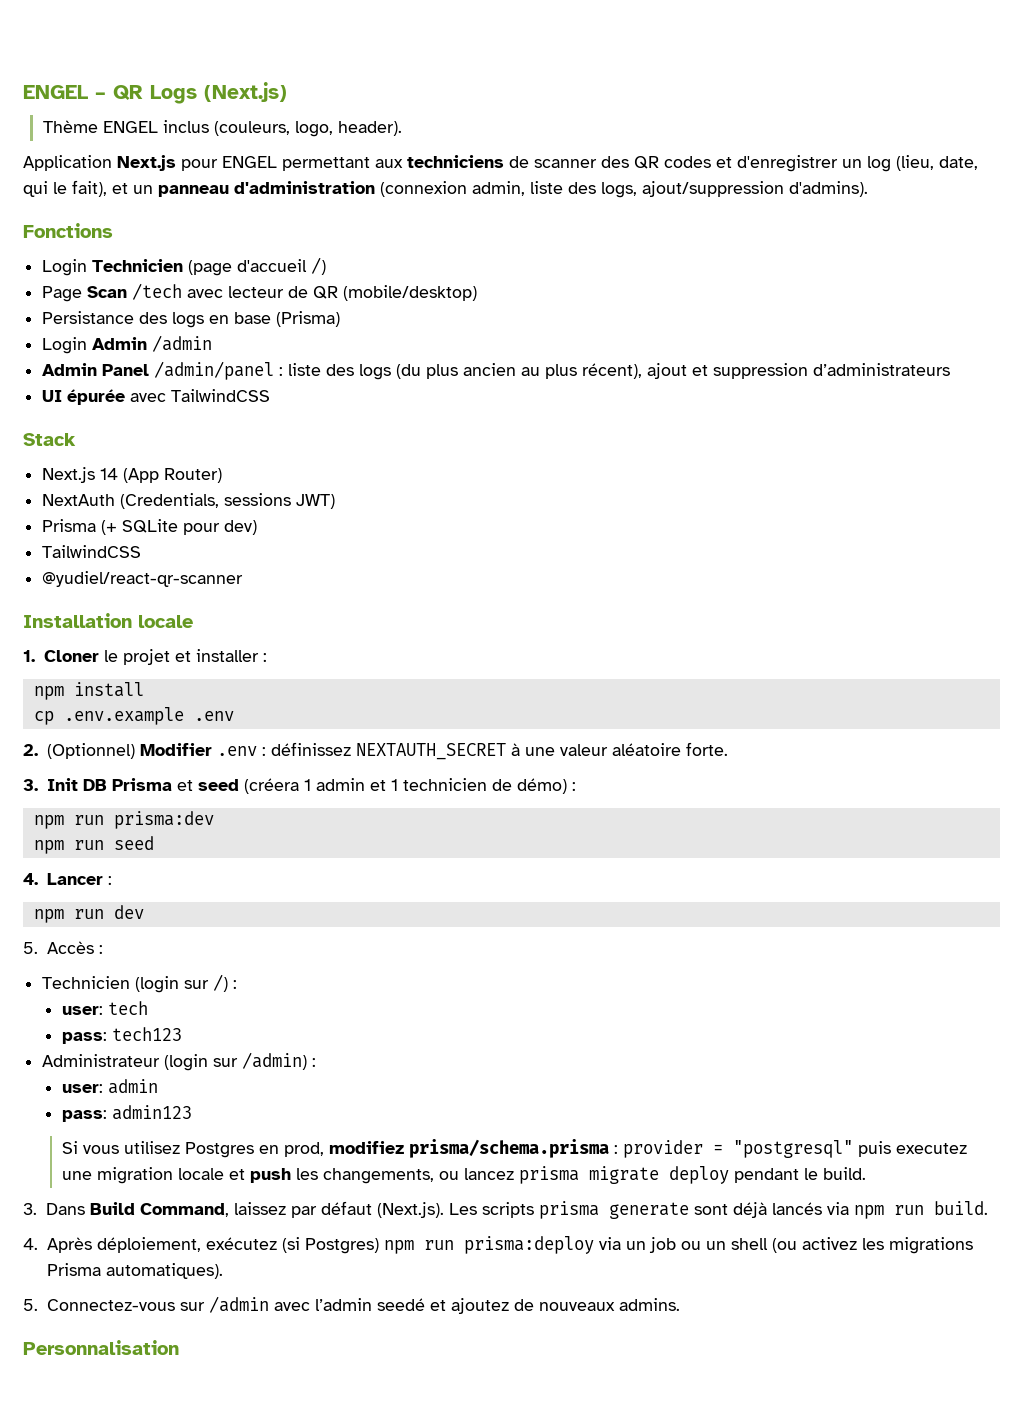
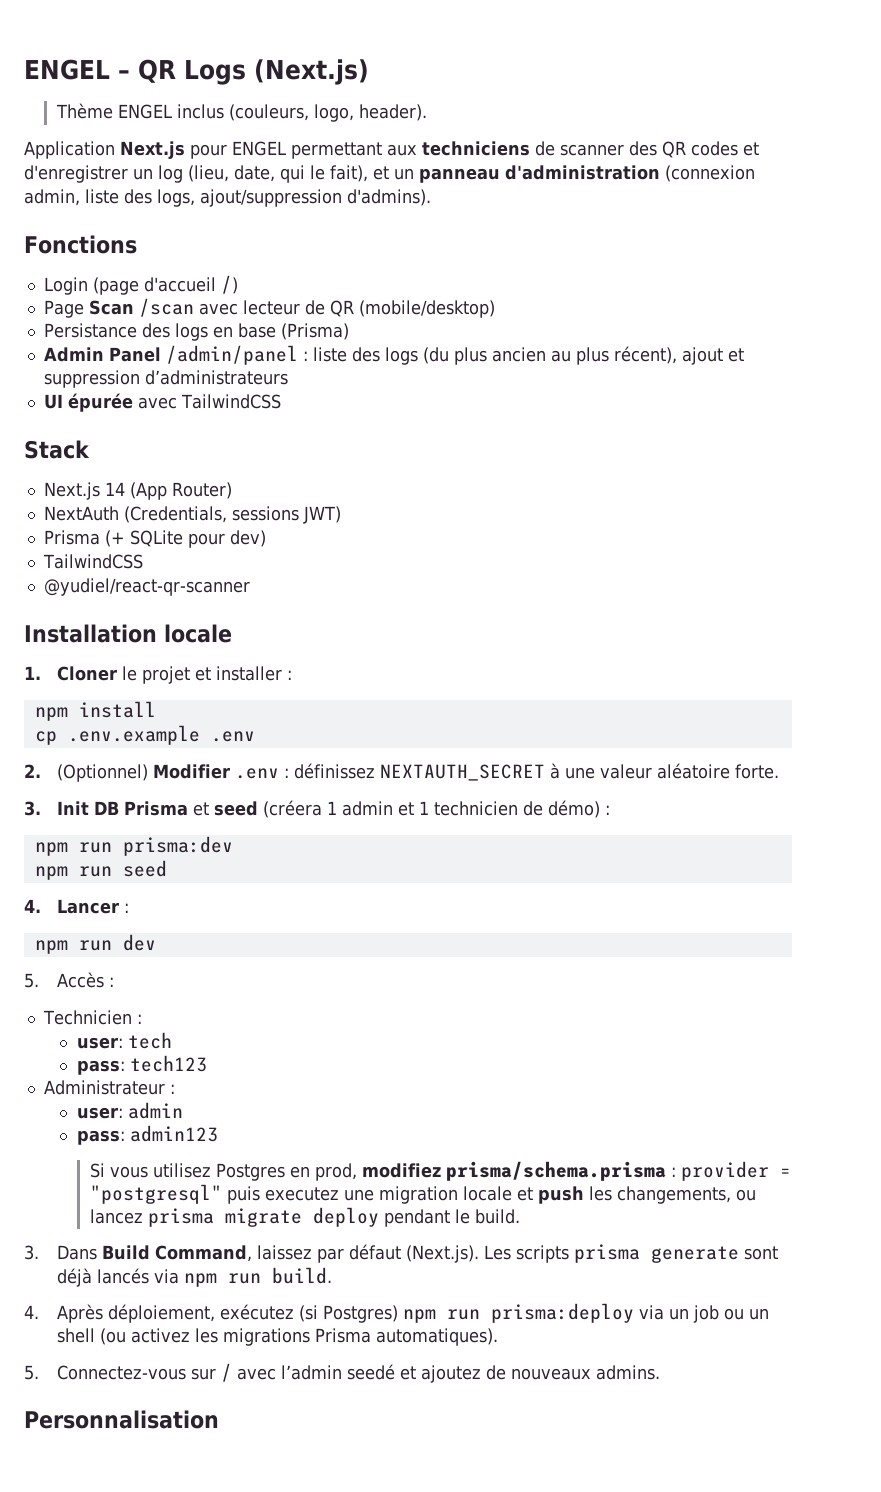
- Login Technicien (page d'accueil /)
+ Login (page d'accueil /)
- Page Scan /tech avec lecteur de QR (mobile/desktop)
+ Page Scan /scan avec lecteur de QR (mobile/desktop)
- Login Admin /admin
- Technicien (login sur /) :
+ Technicien :
- Administrateur (login sur /admin) :
+ Administrateur :
- 5. Connectez-vous sur /admin avec l’admin seedé et ajoutez de nouveaux admins.
+ 5. Connectez-vous sur / avec l’admin seedé et ajoutez de nouveaux admins.

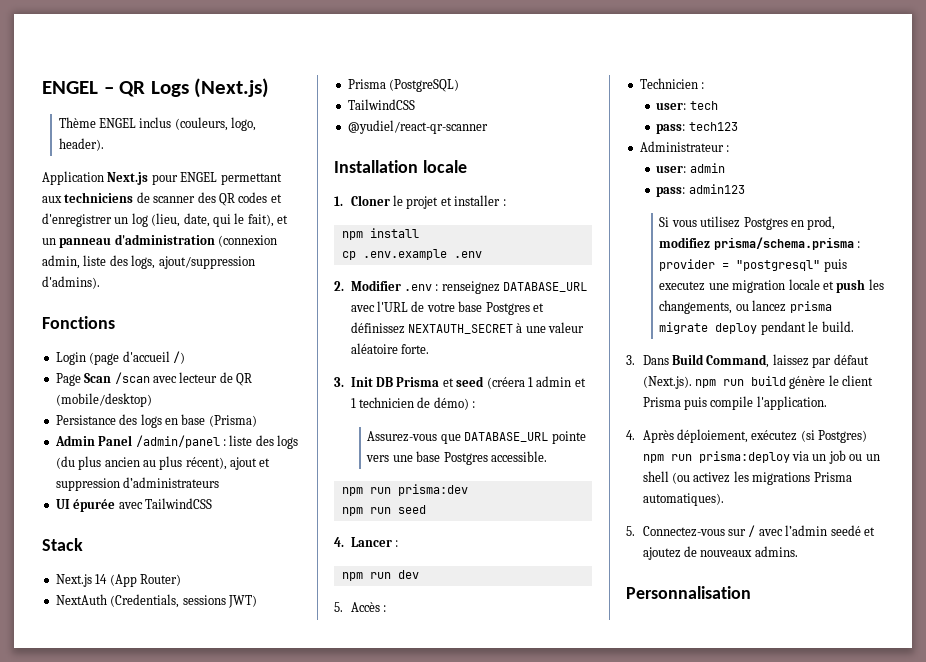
- Prisma (+ SQLite pour dev)
+ Prisma (PostgreSQL)
- 2. (Optionnel) Modifier .env : définissez NEXTAUTH_SECRET à une valeur aléatoire forte.
+ 2. Modifier .env : renseignez DATABASE_URL avec l'URL de votre base Postgres et définissez NEXTAUTH_SECRET à une valeur aléatoire forte.
+ Assurez-vous que DATABASE_URL pointe vers une base Postgres accessible.
- 3. Dans Build Command, laissez par défaut (Next.js). Les scripts prisma generate sont déjà lancés via npm run build.
+ 3. Dans Build Command, laissez par défaut (Next.js). npm run build génère le client Prisma puis compile l'application.

